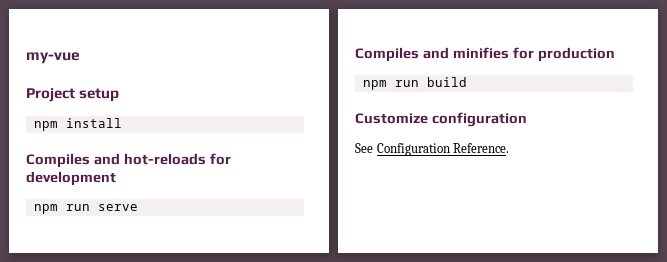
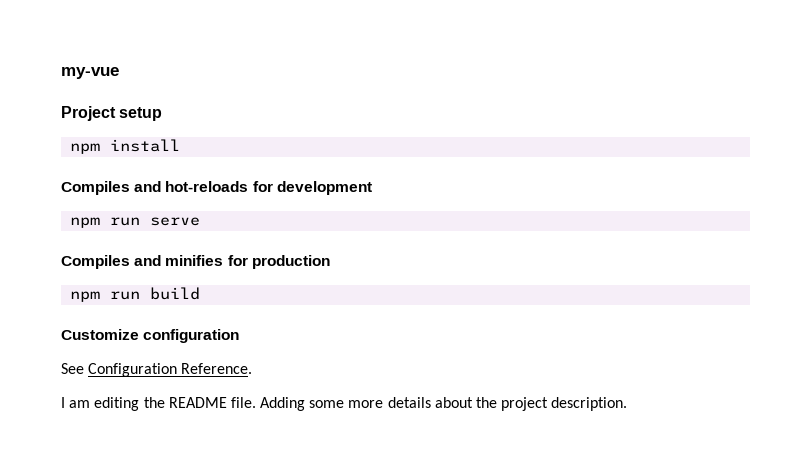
+ I am editing the README file. Adding some more details about the project description.

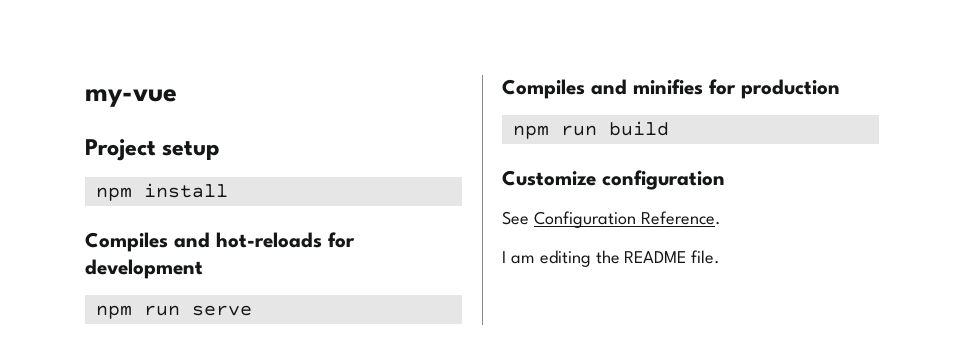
- Adding some more details about the project description.

